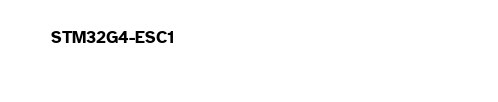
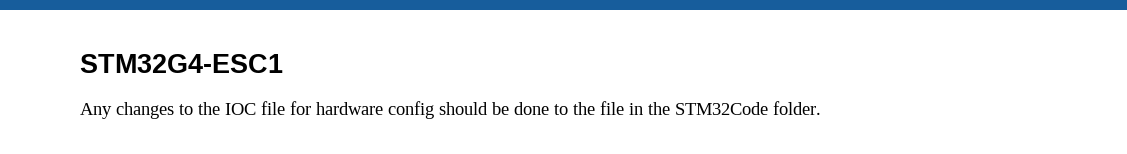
+ Any changes to the IOC file for hardware config should be done to the file in the STM32Code folder.

